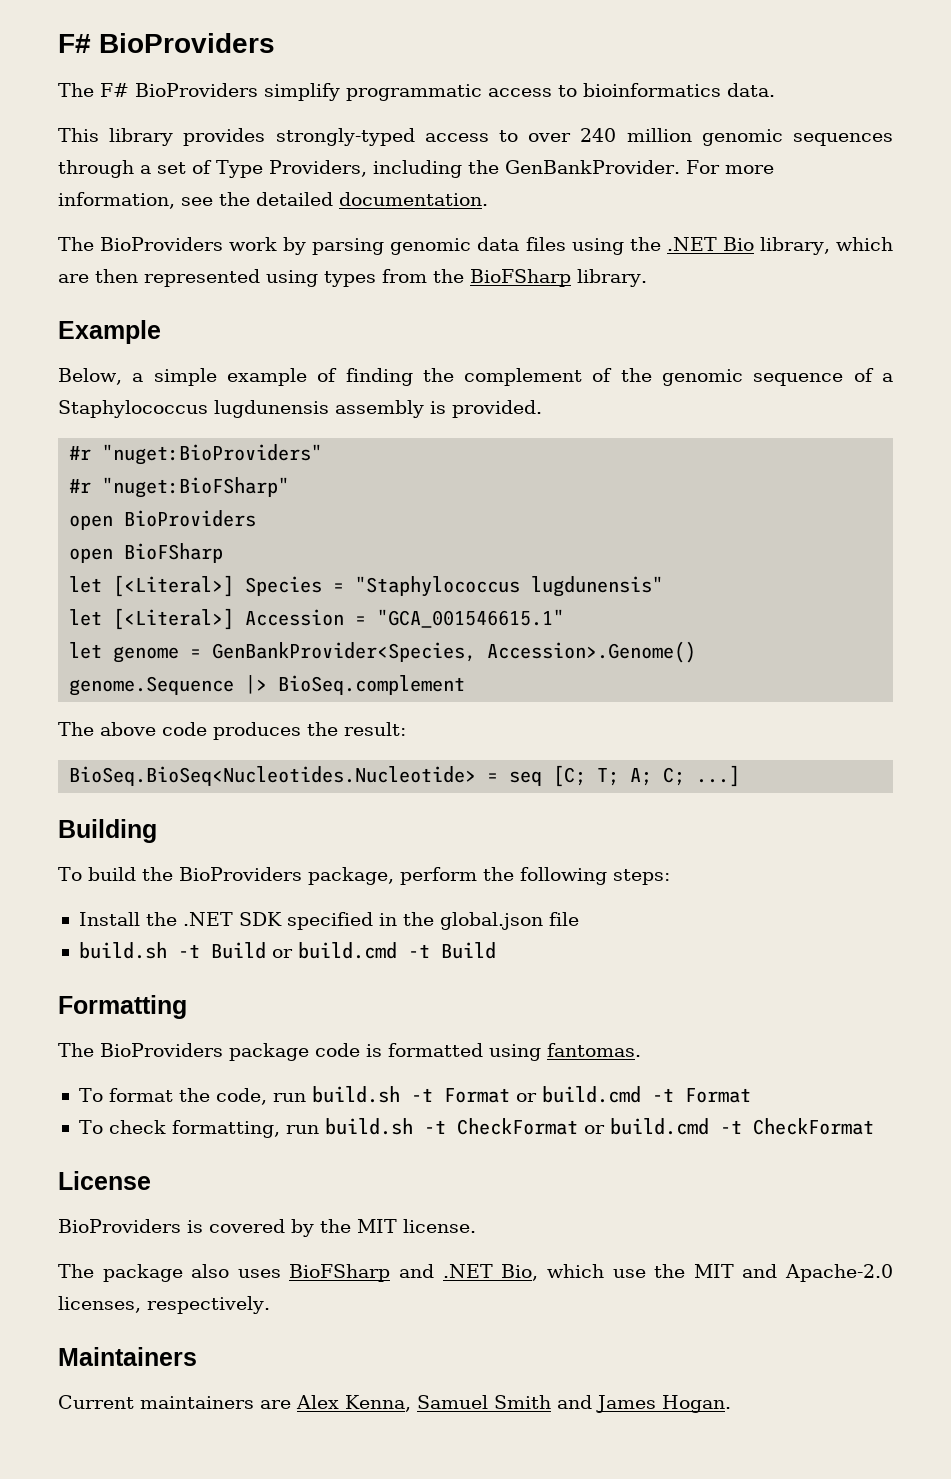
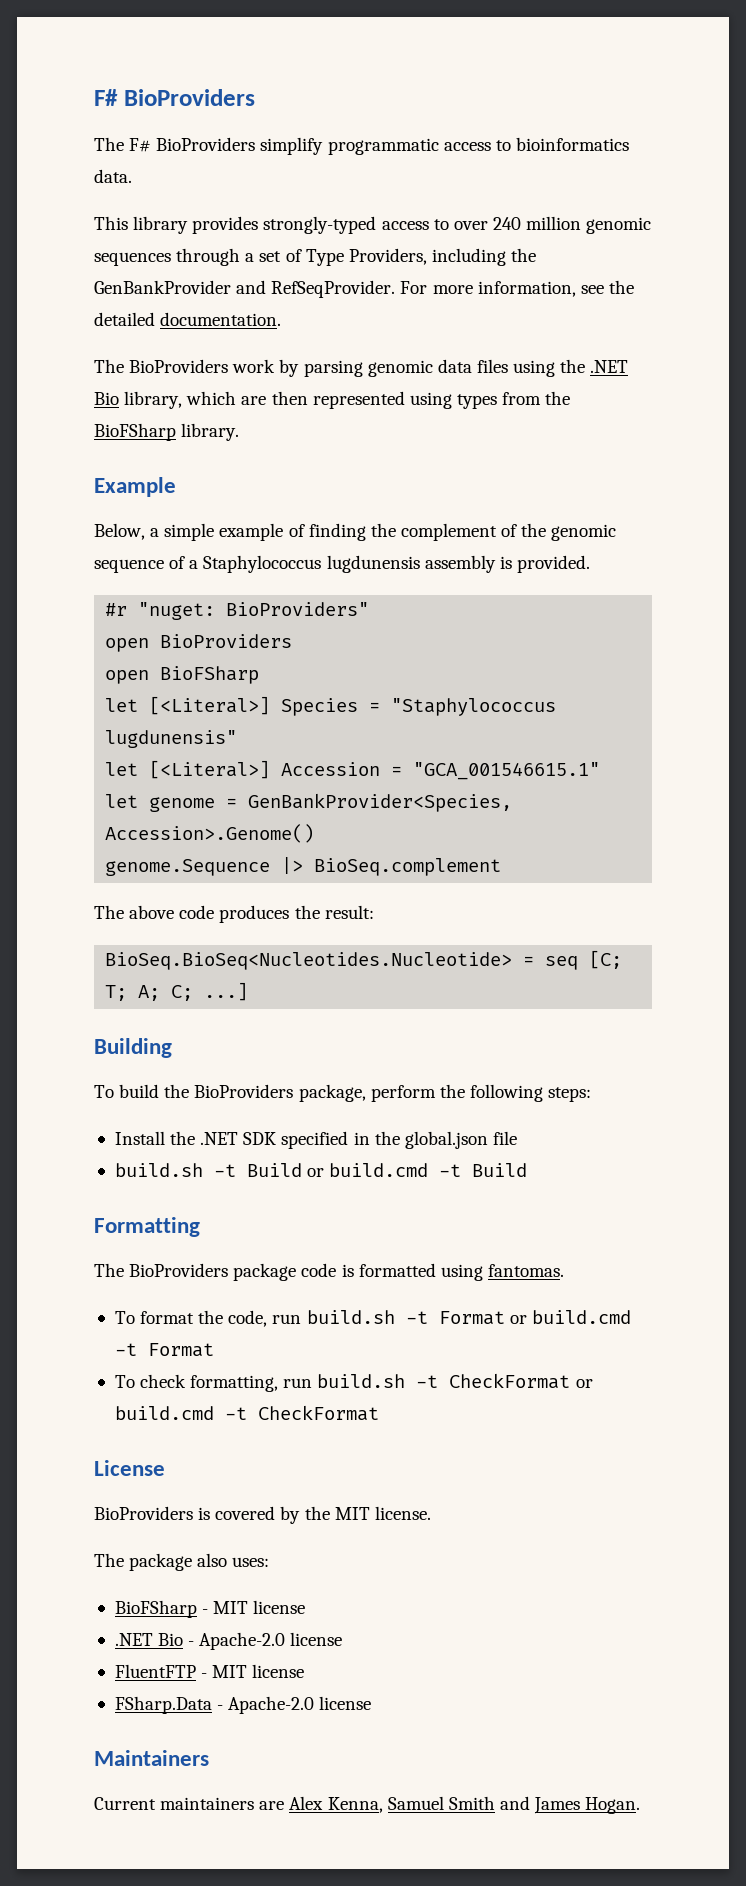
- This library provides strongly-typed access to over 240 million genomic sequences through a set of Type Providers, including the GenBankProvider.
+ This library provides strongly-typed access to over 240 million genomic sequences through a set of Type Providers, including the GenBankProvider and RefSeqProvider.
- #r "nuget:BioProviders"
- #r "nuget:BioFSharp"
+ #r "nuget: BioProviders"
- The package also uses BioFSharp and .NET Bio, which use the MIT and Apache-2.0 licenses, respectively.
+ The package also uses:
+ BioFSharp - MIT license
+ .NET Bio - Apache-2.0 license
+ FluentFTP - MIT license
+ FSharp.Data - Apache-2.0 license

